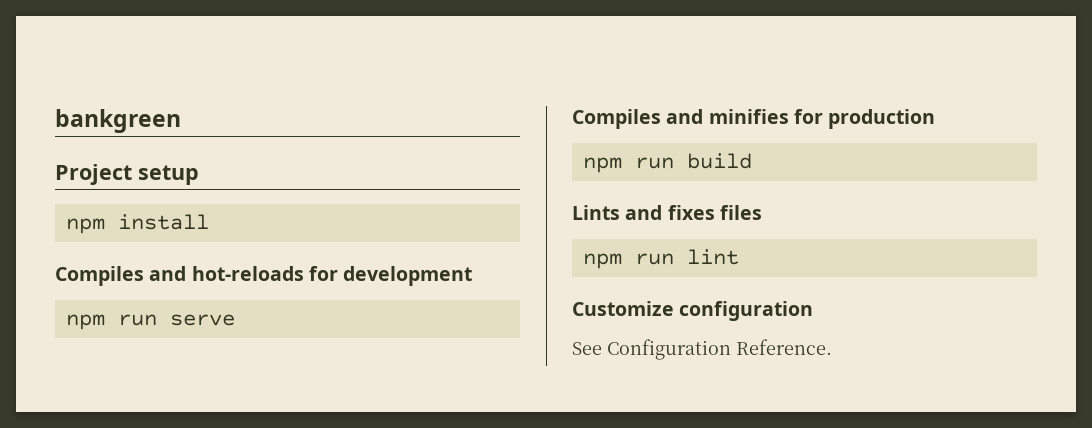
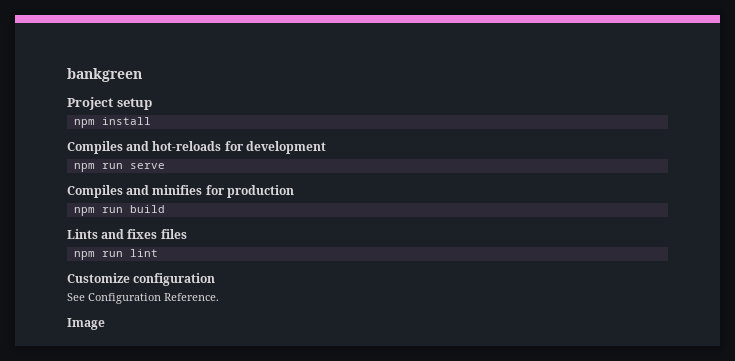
+ Image

